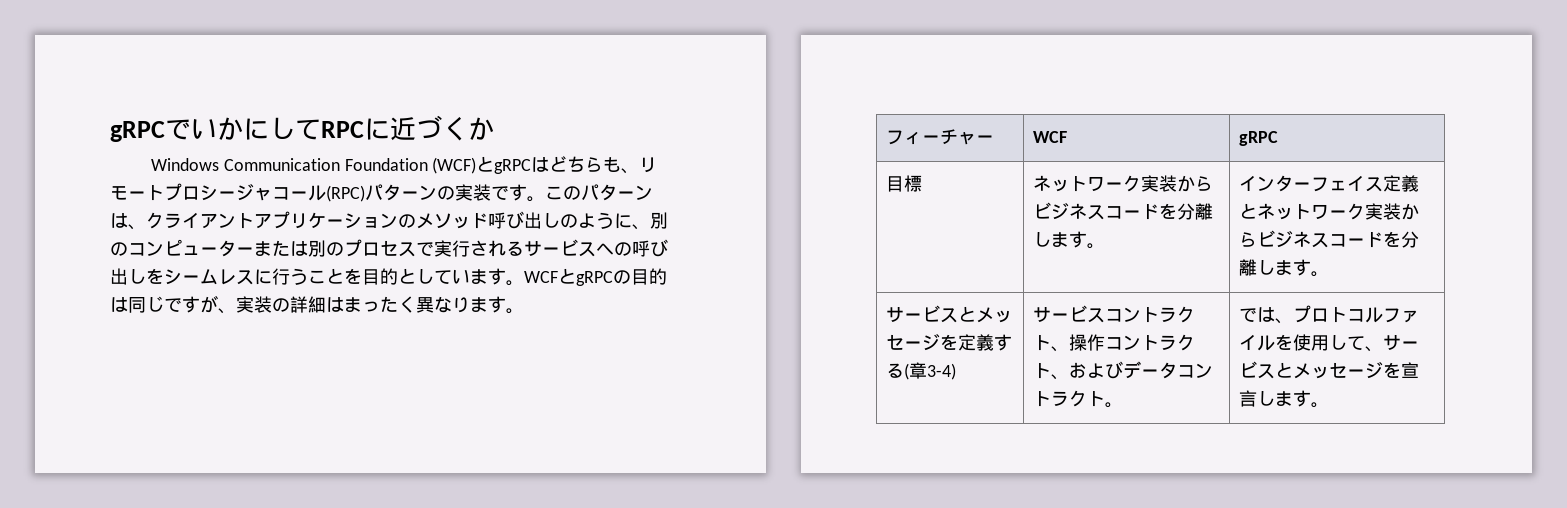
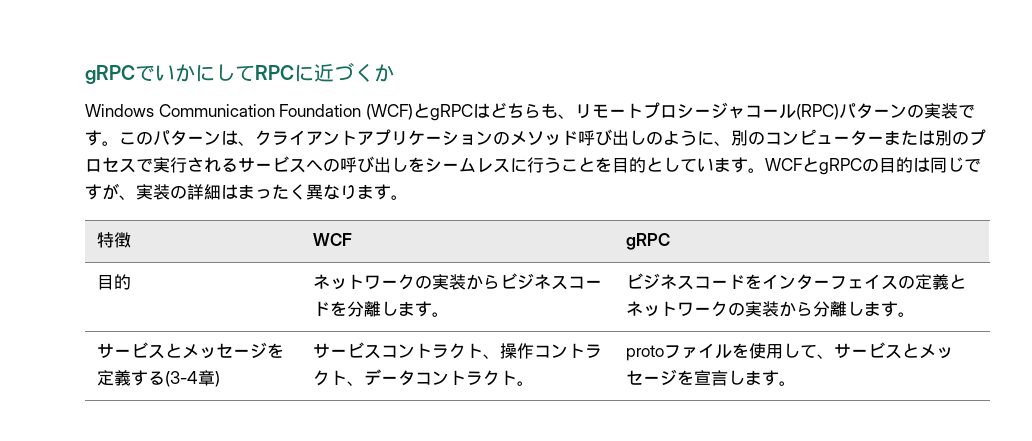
- フィーチャー | WCF | gRPC
+ 特徴 | WCF | gRPC
- 目標 | ネットワーク実装からビジネスコードを分離します。 | インターフェイス定義とネットワーク実装からビジネスコードを分離します。
+ 目的 | ネットワークの実装からビジネスコードを分離します。 | ビジネスコードをインターフェイスの定義とネットワークの実装から分離します。
- サービスとメッセージを定義する(章3-4)
+ サービスとメッセージを定義する(3-4章)
- サービスコントラクト、操作コントラクト、およびデータコントラクト。
+ サービスコントラクト、操作コントラクト、データコントラクト。
- では、プロトコルファイルを使用して、サービスとメッセージを宣言します。
+ protoファイルを使用して、サービスとメッセージを宣言します。

